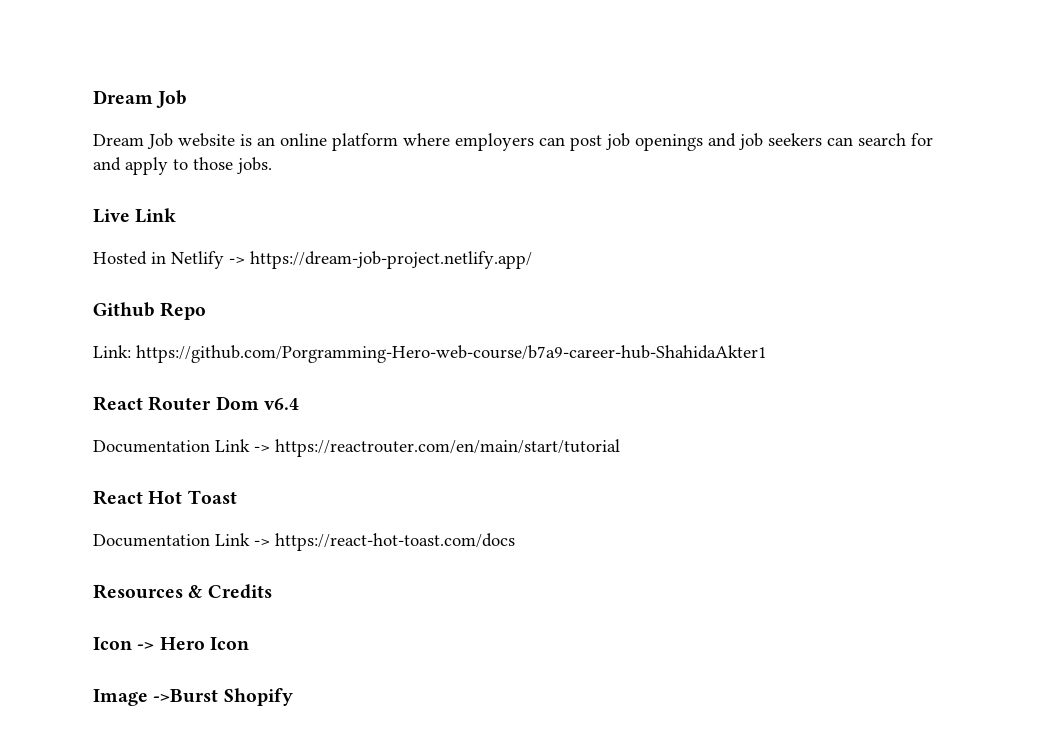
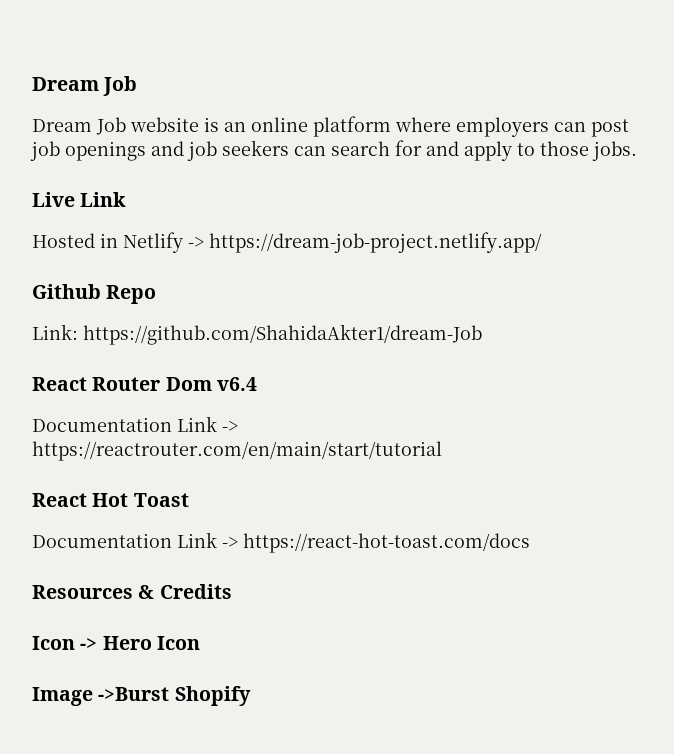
- Link: https://github.com/Porgramming-Hero-web-course/b7a9-career-hub-ShahidaAkter1
+ Link: https://github.com/ShahidaAkter1/dream-Job

